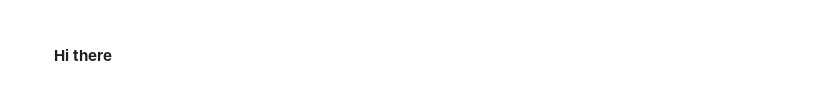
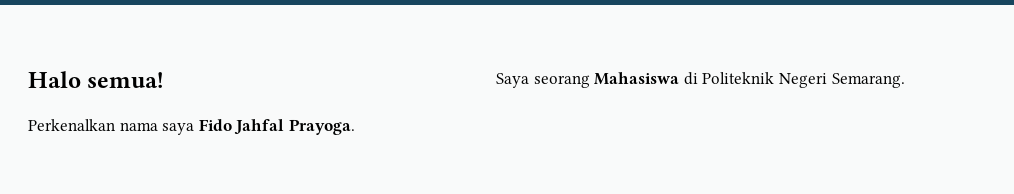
- Hi there
+ Halo semua!
+ Perkenalkan nama saya Fido Jahfal Prayoga.
+ Saya seorang Mahasiswa di Politeknik Negeri Semarang.

